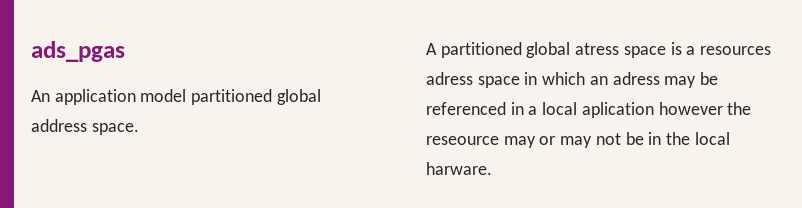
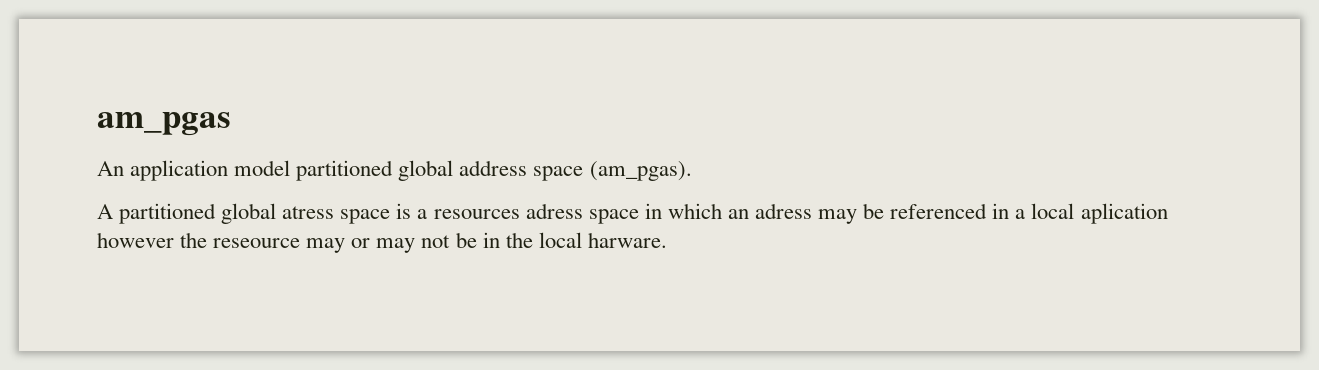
- ads_pgas
+ am_pgas
- An application model partitioned global address space.
+ An application model partitioned global address space (am_pgas).

